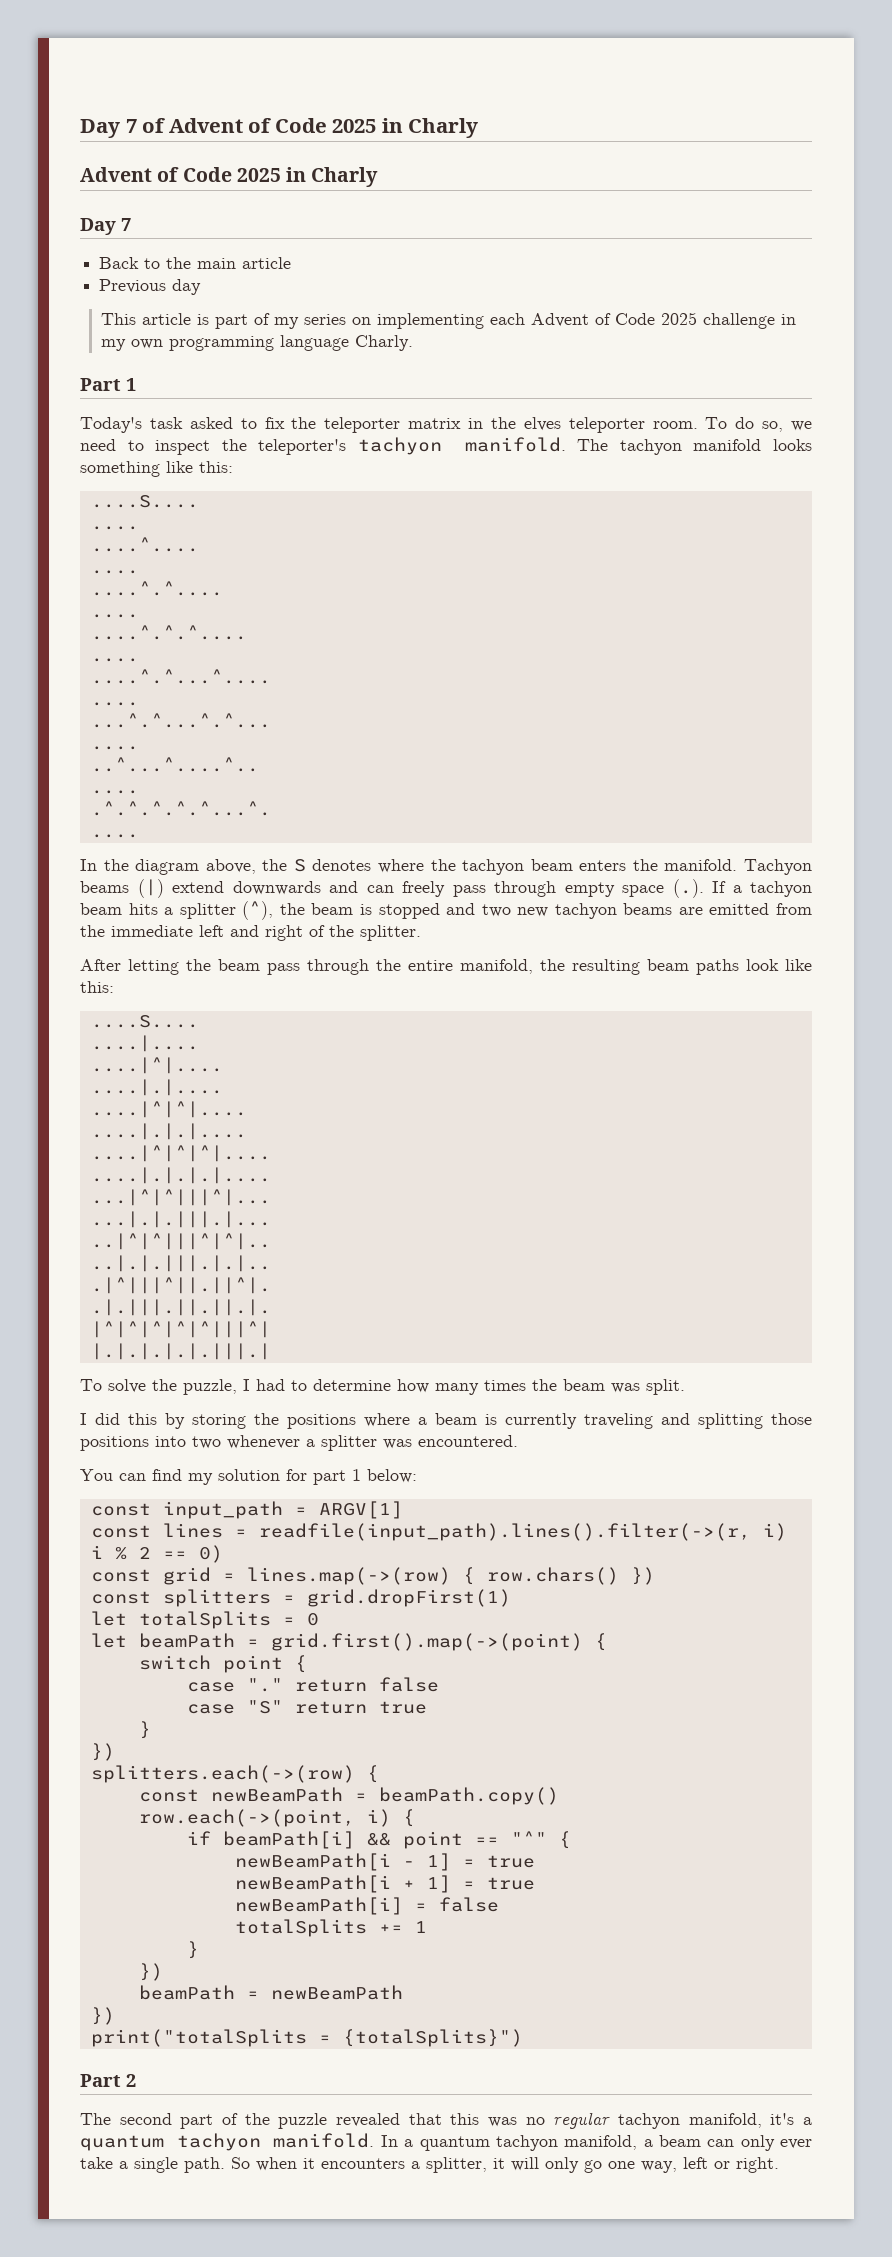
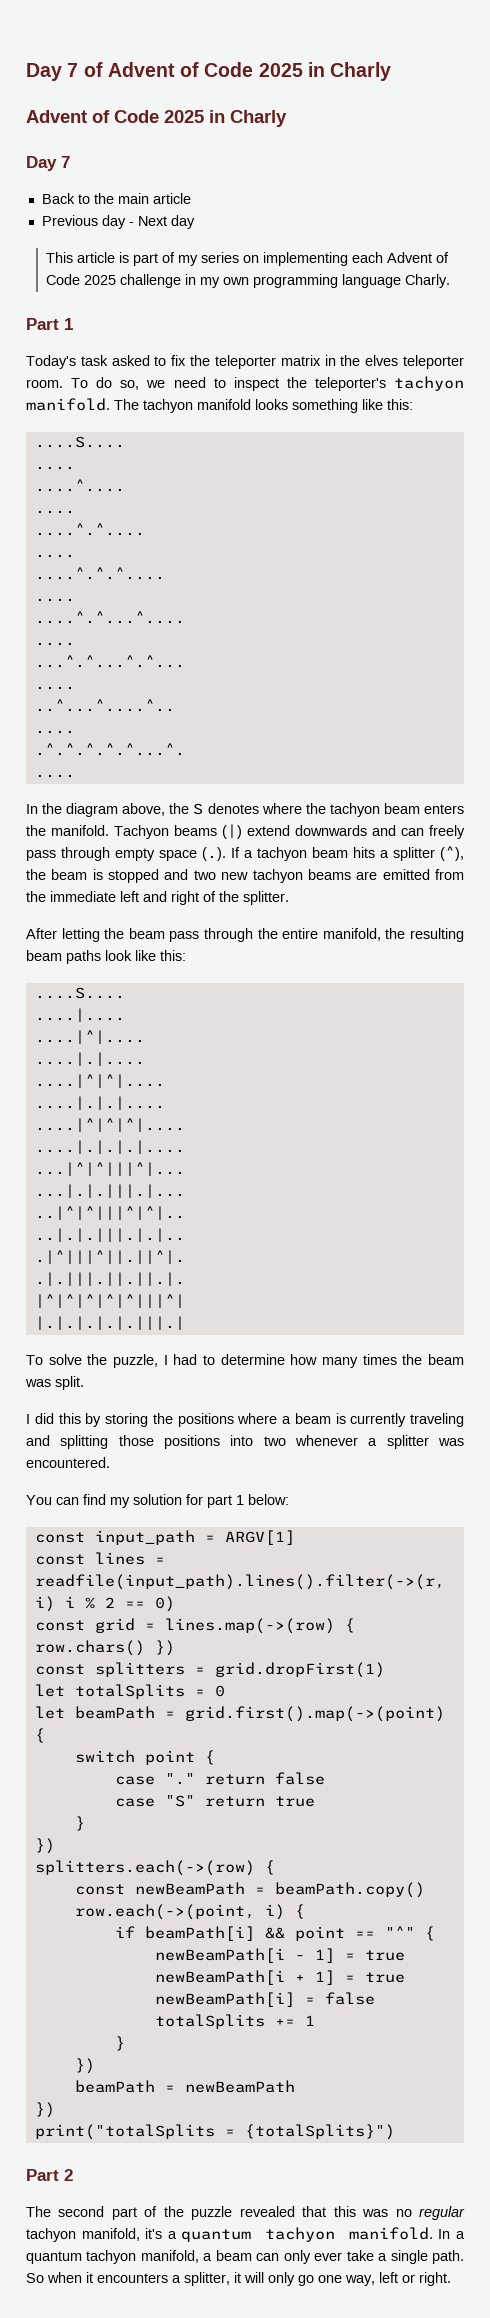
- Previous day
+ Previous day - Next day

